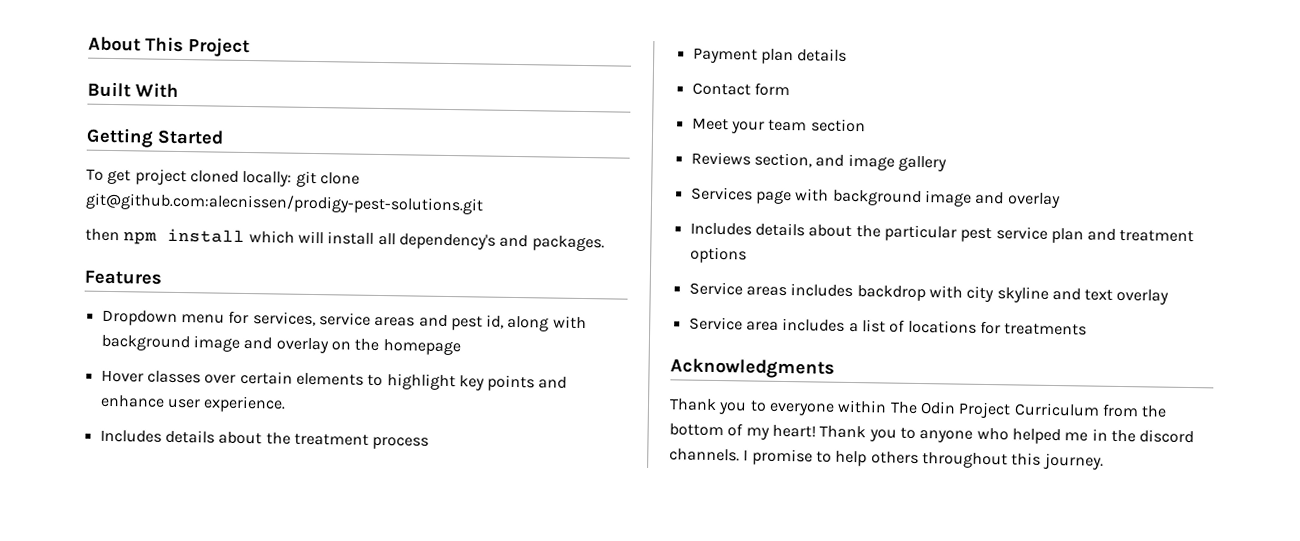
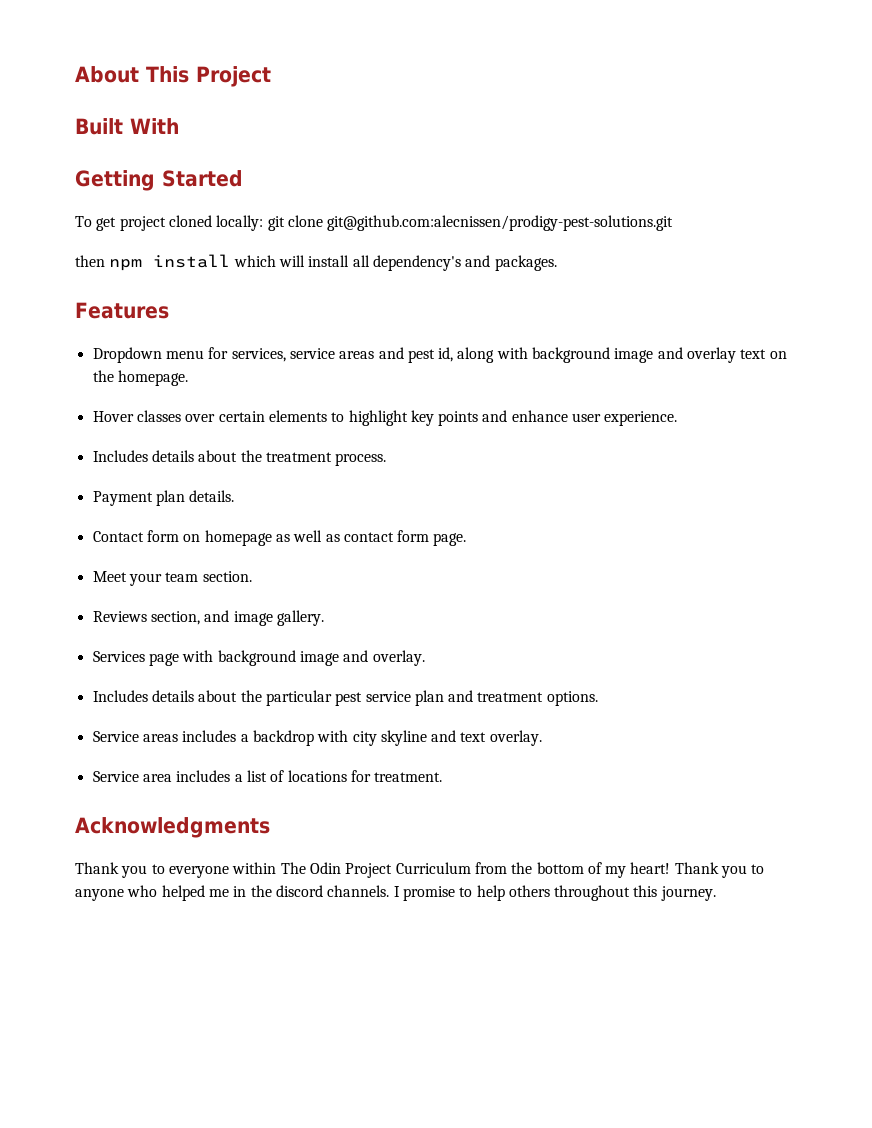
- Dropdown menu for services, service areas and pest id, along with background image and overlay on the homepage
+ Dropdown menu for services, service areas and pest id, along with background image and overlay text on the homepage.
- Includes details about the treatment process
+ Includes details about the treatment process.
- Payment plan details
+ Payment plan details.
- Contact form
+ Contact form on homepage as well as contact form page.
- Meet your team section
+ Meet your team section.
- Reviews section, and image gallery
+ Reviews section, and image gallery.
- Services page with background image and overlay
+ Services page with background image and overlay.
- Includes details about the particular pest service plan and treatment options
+ Includes details about the particular pest service plan and treatment options.
- Service areas includes backdrop with city skyline and text overlay
+ Service areas includes a backdrop with city skyline and text overlay.
- Service area includes a list of locations for treatments
+ Service area includes a list of locations for treatment.

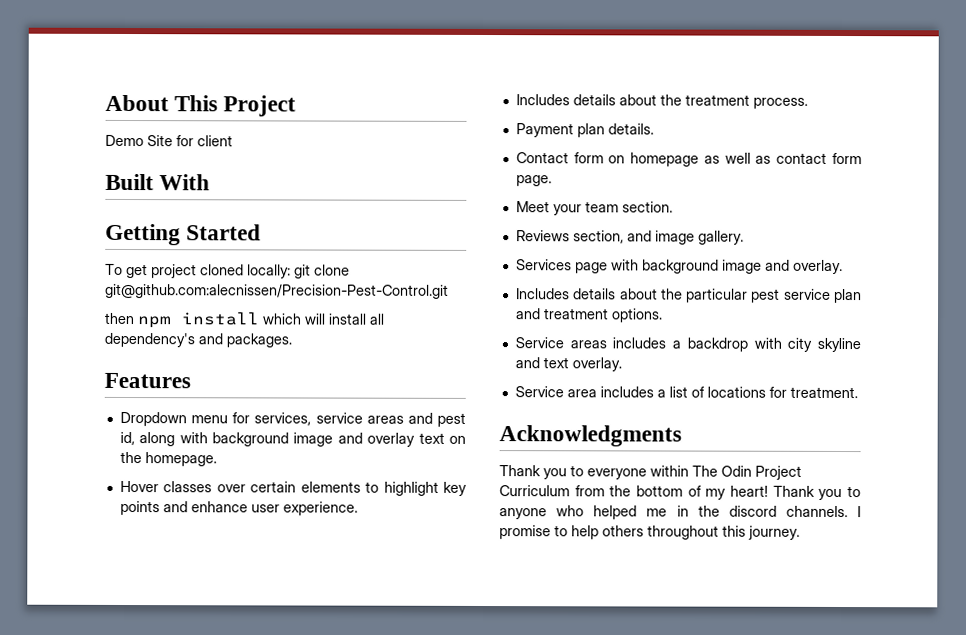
+ Demo Site for client
- To get project cloned locally: git clone git@github.com:alecnissen/prodigy-pest-solutions.git
+ To get project cloned locally: git clone git@github.com:alecnissen/Precision-Pest-Control.git

